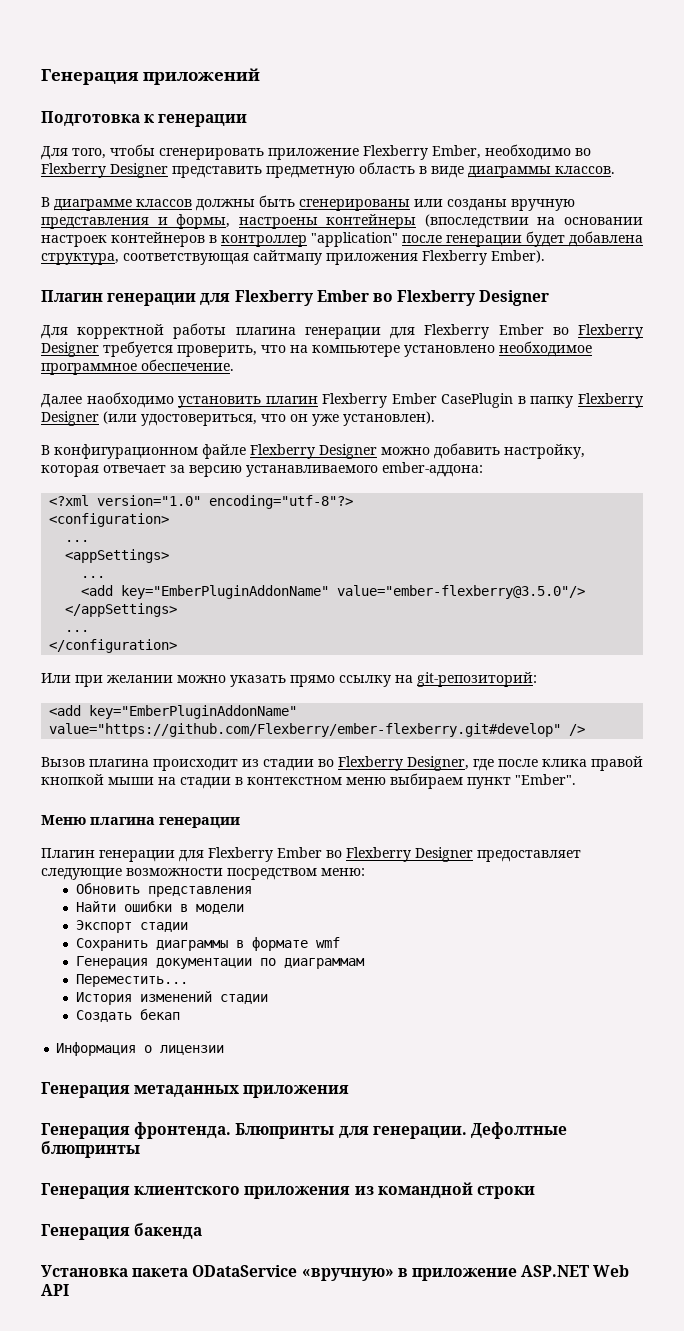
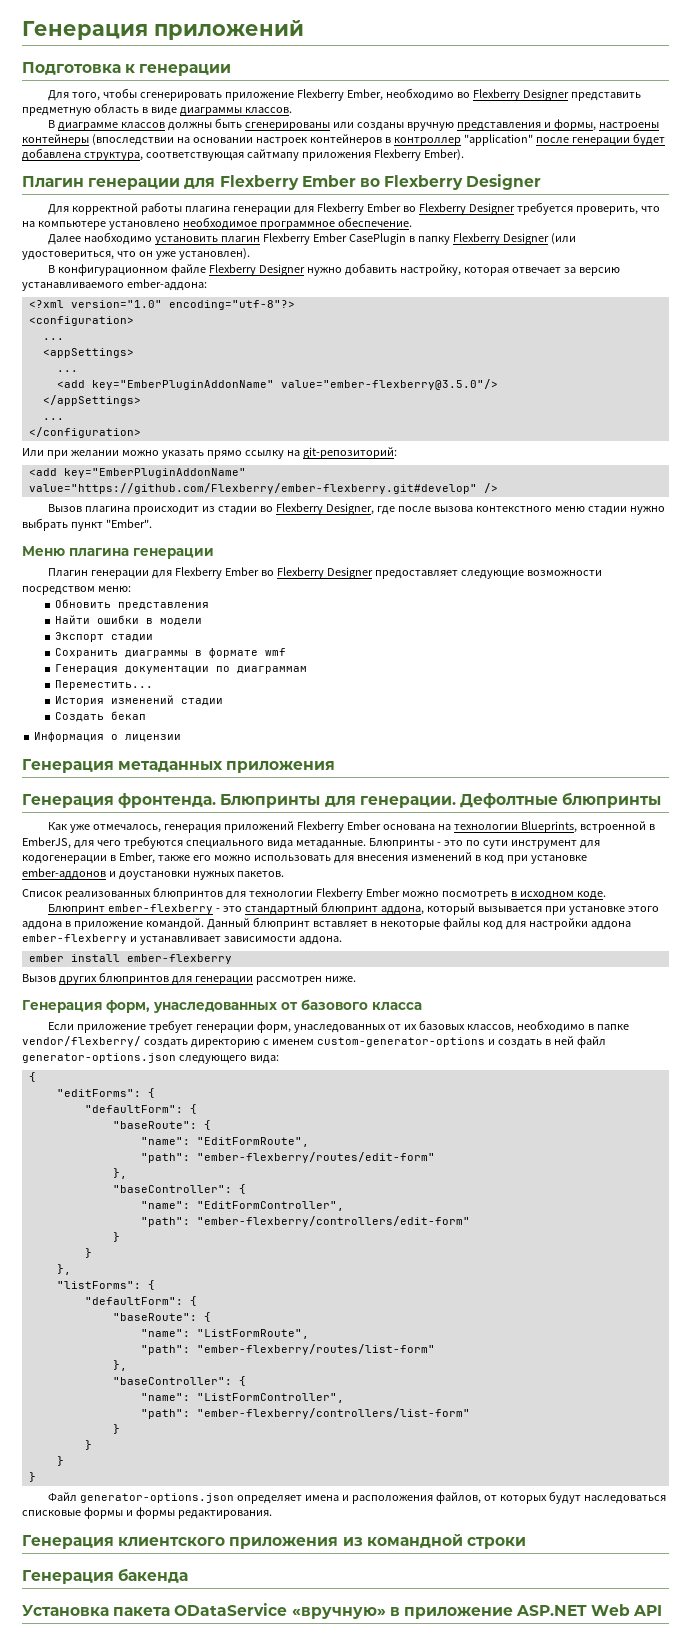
- В конфигурационном файле Flexberry Designer можно добавить настройку, которая отвечает за версию устанавливаемого ember-аддона:
+ В конфигурационном файле Flexberry Designer нужно добавить настройку, которая отвечает за версию устанавливаемого ember-аддона:
- Вызов плагина происходит из стадии во Flexberry Designer, где после клика правой кнопкой мыши на стадии в контекстном меню выбираем пункт "Ember".
+ Вызов плагина происходит из стадии во Flexberry Designer, где после вызова контекстного меню стадии нужно выбрать пункт "Ember".
+ Как уже отмечалось, генерация приложений Flexberry Ember основана на технологии Blueprints, встроенной в EmberJS, для чего требуются специального вида метаданные. Блюпринты - это по сути инструмент для кодогенерации в Ember, также его можно использовать для внесения изменений в код при установке ember-аддонов и доустановки нужных пакетов.
+ Список реализованных блюпринтов для технологии Flexberry Ember можно посмотреть в исходном коде.
+ Блюпринт ember-flexberry - это стандартный блюпринт аддона, который вызывается при установке этого аддона в приложение командой. Данный блюпринт вставляет в некоторые файлы код для настройки аддона ember-flexberry и устанавливает зависимости аддона.
+ ember install ember-flexberry
+ Вызов других блюпринтов для генерации рассмотрен ниже.
+ Генерация форм, унаследованных от базового класса
+ Если приложение требует генерации форм, унаследованных от их базовых классов, необходимо в папке vendor/flexberry/ создать директорию с именем custom-generator-options и создать в ней файл generator-options.json следующего вида:
+ {
+ "editForms": {
+ "defaultForm": {
+ "baseRoute": {
+ "name": "EditFormRoute",
+ "path": "ember-flexberry/routes/edit-form"
+ },
+ "baseController": {
+ "name": "EditFormController",
+ "path": "ember-flexberry/controllers/edit-form"
+ }
+ }
+ },
+ "listForms": {
+ "defaultForm": {
+ "baseRoute": {
+ "name": "ListFormRoute",
+ "path": "ember-flexberry/routes/list-form"
+ },
+ "baseController": {
+ "name": "ListFormController",
+ "path": "ember-flexberry/controllers/list-form"
+ }
+ }
+ }
+ }
+ Файл generator-options.json определяет имена и расположения файлов, от которых будут наследоваться списковые формы и формы редактирования.

